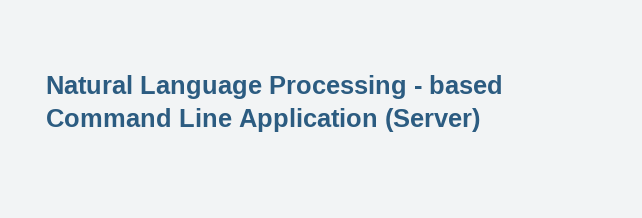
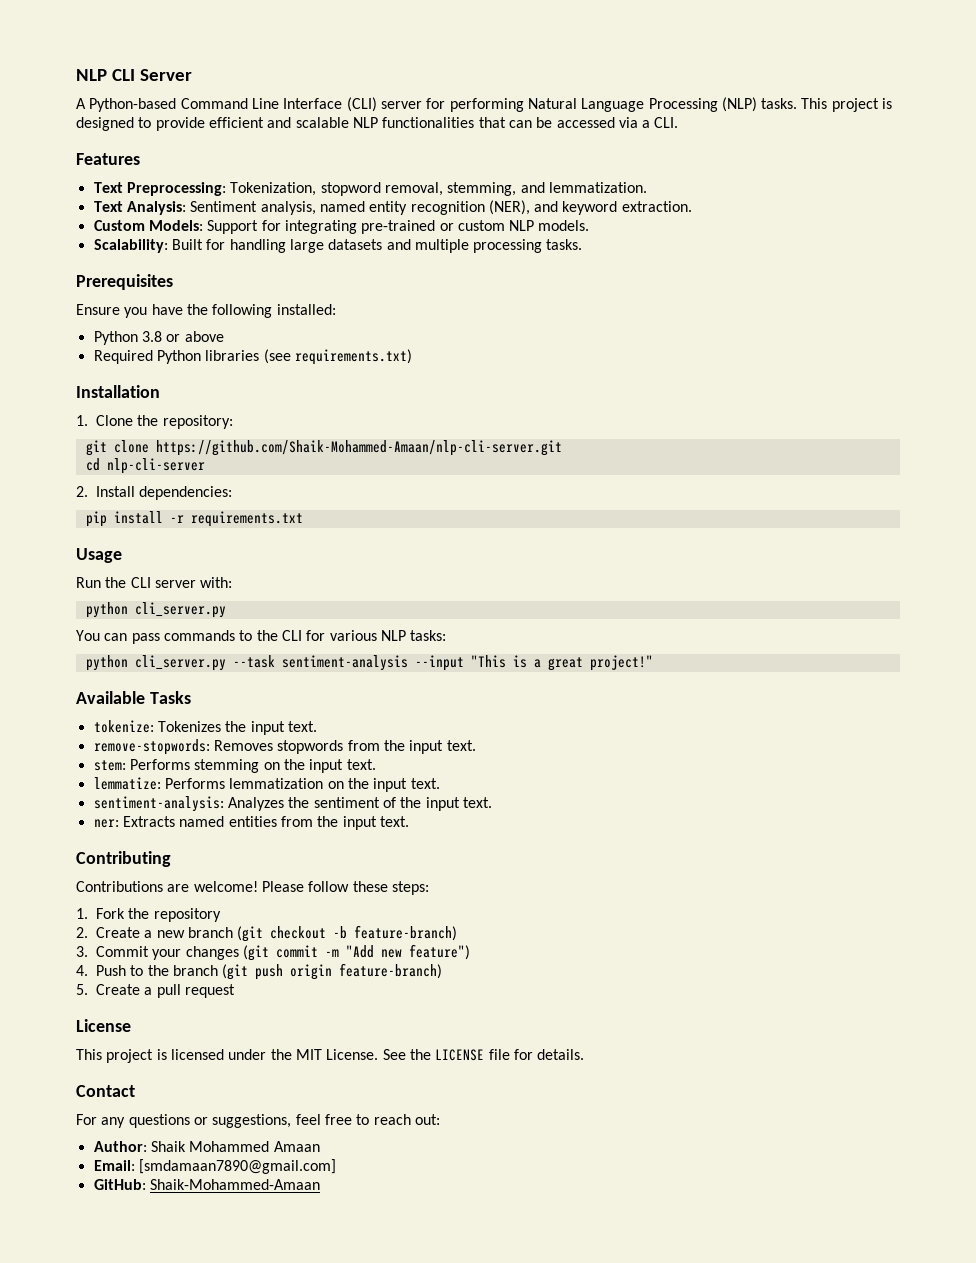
- Natural Language Processing - based Command Line Application (Server)
+ NLP CLI Server
+ A Python-based Command Line Interface (CLI) server for performing Natural Language Processing (NLP) tasks. This project is designed to provide efficient and scalable NLP functionalities that can be accessed via a CLI.
+ Features
+ Text Preprocessing: Tokenization, stopword removal, stemming, and lemmatization.
+ Text Analysis: Sentiment analysis, named entity recognition (NER), and keyword extraction.
+ Custom Models: Support for integrating pre-trained or custom NLP models.
+ Scalability: Built for handling large datasets and multiple processing tasks.
+ Prerequisites
+ Ensure you have the following installed:
+ Python 3.8 or above
+ Required Python libraries (see requirements.txt)
+ Installation
+ 1. Clone the repository:
+ git clone https://github.com/Shaik-Mohammed-Amaan/nlp-cli-server.git
+ cd nlp-cli-server
+ 2. Install dependencies:
+ pip install -r requirements.txt
+ Usage
+ Run the CLI server with:
+ python cli_server.py
+ You can pass commands to the CLI for various NLP tasks:
+ python cli_server.py --task sentiment-analysis --input "This is a great project!"
+ Available Tasks
+ tokenize: Tokenizes the input text.
+ remove-stopwords: Removes stopwords from the input text.
+ stem: Performs stemming on the input text.
+ lemmatize: Performs lemmatization on the input text.
+ sentiment-analysis: Analyzes the sentiment of the input text.
+ ner: Extracts named entities from the input text.
+ Contributing
+ Contributions are welcome! Please follow these steps:
+ 1. Fork the repository
+ 2. Create a new branch (git checkout -b feature-branch)
+ 3. Commit your changes (git commit -m "Add new feature")
+ 4. Push to the branch (git push origin feature-branch)
+ 5. Create a pull request
+ License
+ This project is licensed under the MIT License. See the LICENSE file for details.
+ Contact
+ For any questions or suggestions, feel free to reach out:
+ Author: Shaik Mohammed Amaan
+ Email: [smdamaan7890@gmail.com]
+ GitHub: Shaik-Mohammed-Amaan

